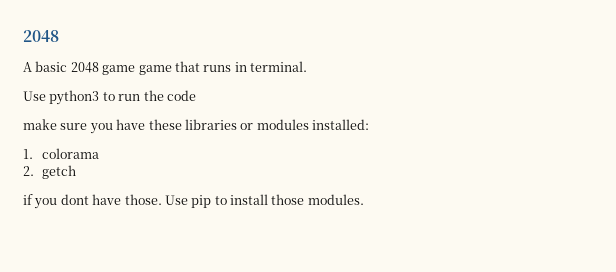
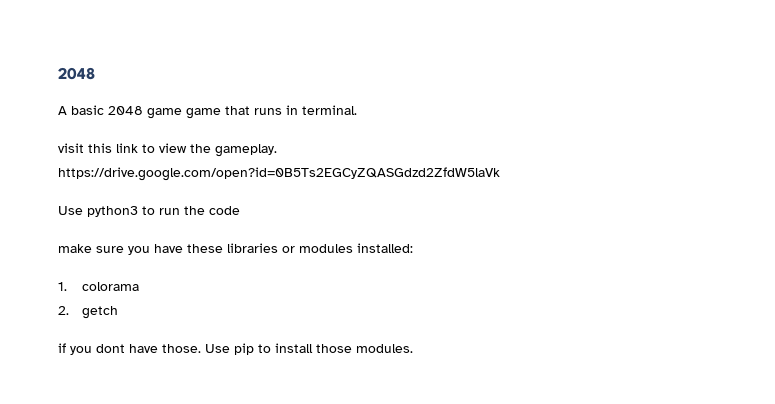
+ visit this link to view the gameplay. https://drive.google.com/open?id=0B5Ts2EGCyZQASGdzd2ZfdW5laVk

